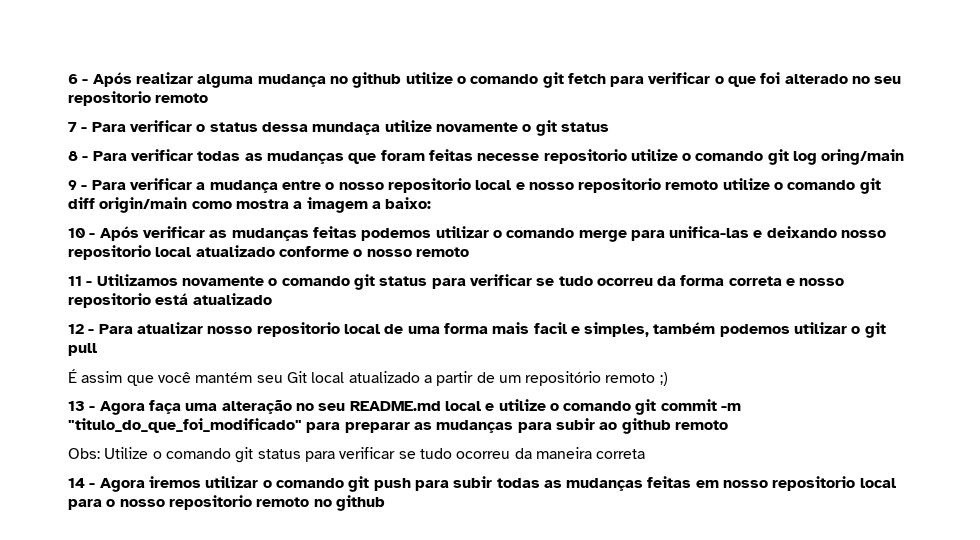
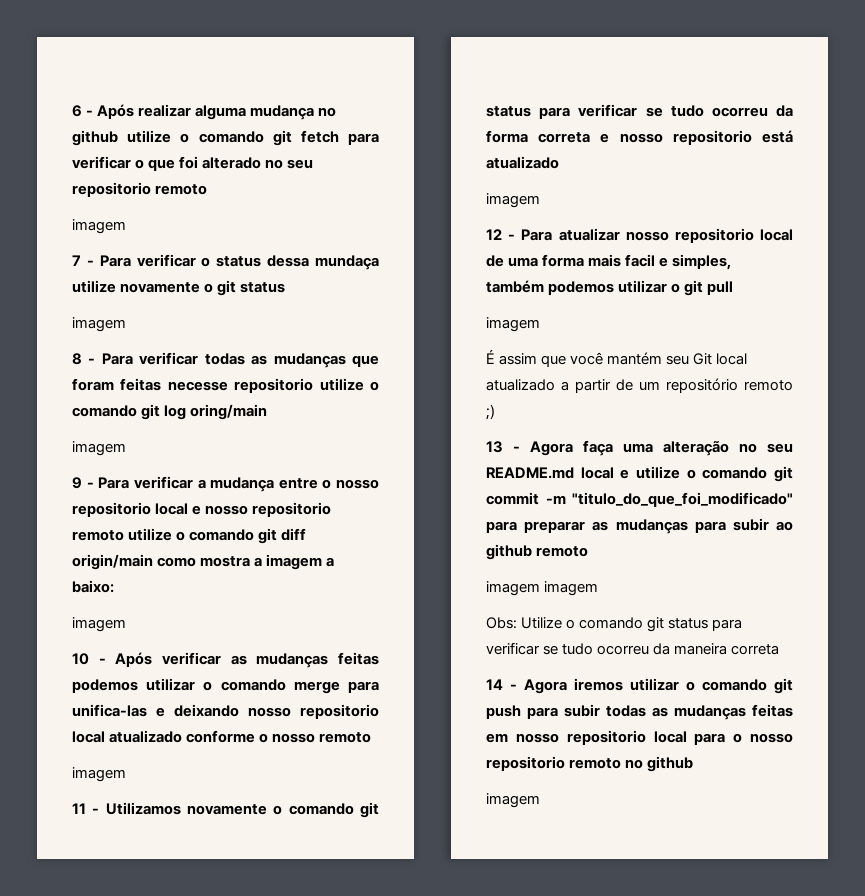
  6 - Após realizar alguma mudança no github utilize o comando git fetch para verificar o que foi alterado no seu repositorio remoto
+ imagem
  7 - Para verificar o status dessa mundaça utilize novamente o git status
+ imagem
  8 - Para verificar todas as mudanças que foram feitas necesse repositorio utilize o comando git log oring/main
+ imagem
  9 - Para verificar a mudança entre o nosso repositorio local e nosso repositorio remoto utilize o comando git diff origin/main como mostra a imagem a baixo:
+ imagem
  10 - Após verificar as mudanças feitas podemos utilizar o comando merge para unifica-las e deixando nosso repositorio local atualizado conforme o nosso remoto
+ imagem
  11 - Utilizamos novamente o comando git status para verificar se tudo ocorreu da forma correta e nosso repositorio está atualizado
+ imagem
  12 - Para atualizar nosso repositorio local de uma forma mais facil e simples, também podemos utilizar o git pull
+ imagem
+ imagem imagem
  14 - Agora iremos utilizar o comando git push para subir todas as mudanças feitas em nosso repositorio local para o nosso repositorio remoto no github
+ imagem

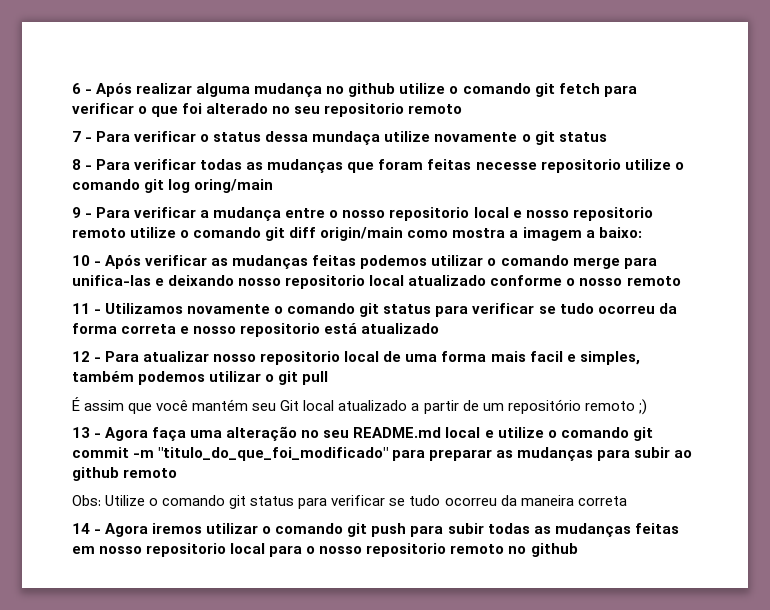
  6 - Após realizar alguma mudança no github utilize o comando git fetch para verificar o que foi alterado no seu repositorio remoto
- imagem
  7 - Para verificar o status dessa mundaça utilize novamente o git status
- imagem
  8 - Para verificar todas as mudanças que foram feitas necesse repositorio utilize o comando git log oring/main
- imagem
  9 - Para verificar a mudança entre o nosso repositorio local e nosso repositorio remoto utilize o comando git diff origin/main como mostra a imagem a baixo:
- imagem
  10 - Após verificar as mudanças feitas podemos utilizar o comando merge para unifica-las e deixando nosso repositorio local atualizado conforme o nosso remoto
- imagem
  11 - Utilizamos novamente o comando git status para verificar se tudo ocorreu da forma correta e nosso repositorio está atualizado
- imagem
  12 - Para atualizar nosso repositorio local de uma forma mais facil e simples, também podemos utilizar o git pull
- imagem
- imagem imagem
  14 - Agora iremos utilizar o comando git push para subir todas as mudanças feitas em nosso repositorio local para o nosso repositorio remoto no github
- imagem

